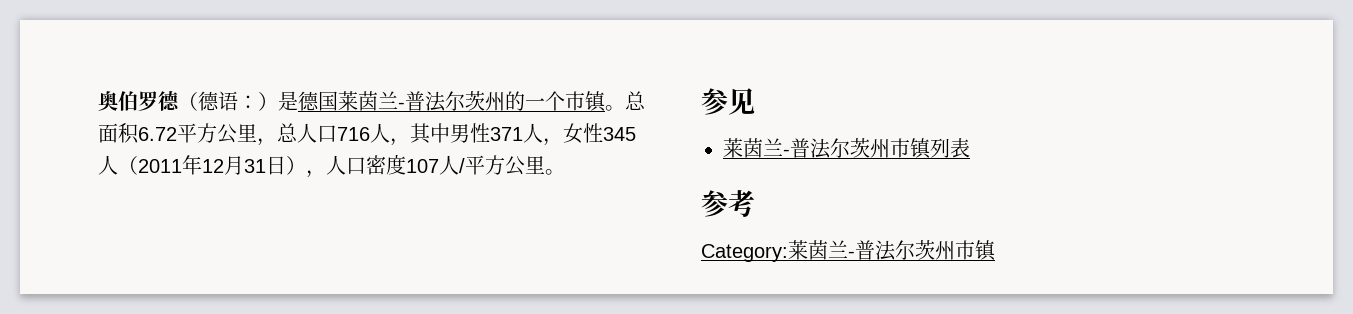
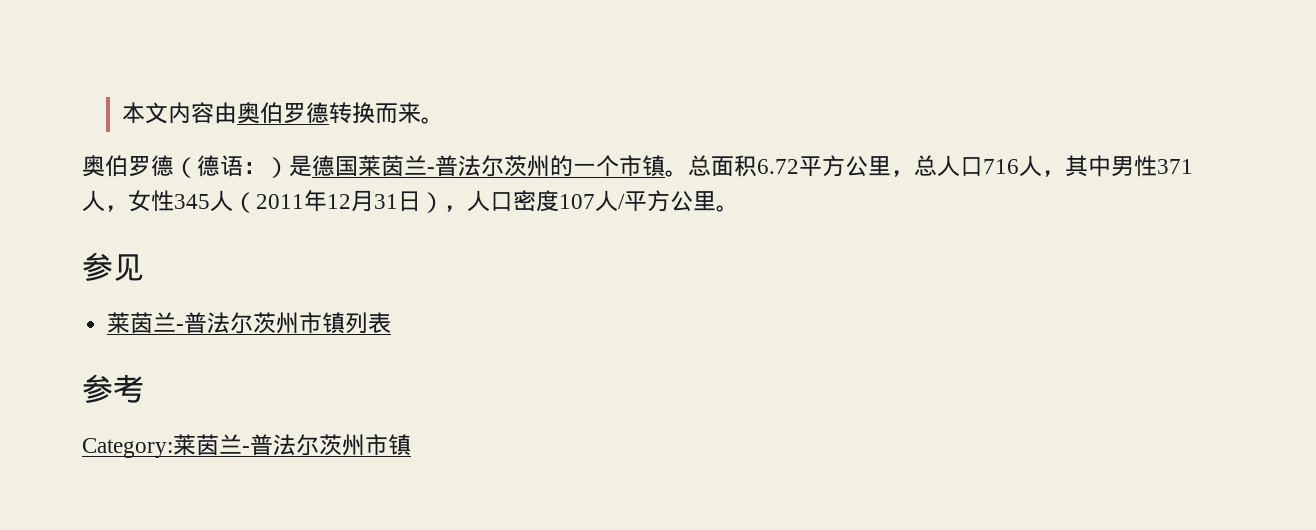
+ 本文内容由奥伯罗德转换而来。

